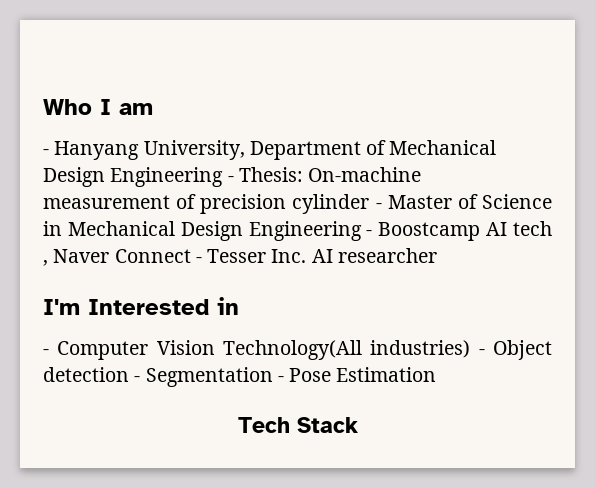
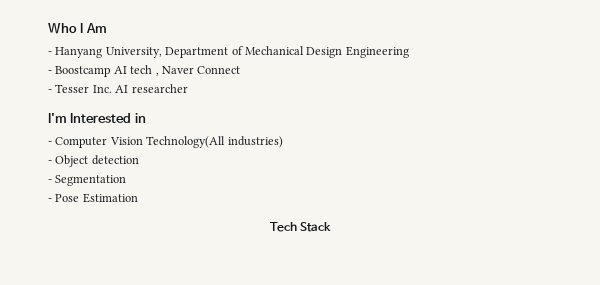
- Who I am
+ Who I Am
- - Hanyang University, Department of Mechanical Design Engineering - Thesis: On-machine measurement of precision cylinder - Master of Science in Mechanical Design Engineering - Boostcamp AI tech , Naver Connect - Tesser Inc. AI researcher
+ - Hanyang University, Department of Mechanical Design Engineering
+ - Boostcamp AI tech , Naver Connect
+ - Tesser Inc. AI researcher
- - Computer Vision Technology(All industries) - Object detection - Segmentation - Pose Estimation
+ - Computer Vision Technology(All industries)
+ - Object detection
+ - Segmentation
+ - Pose Estimation

